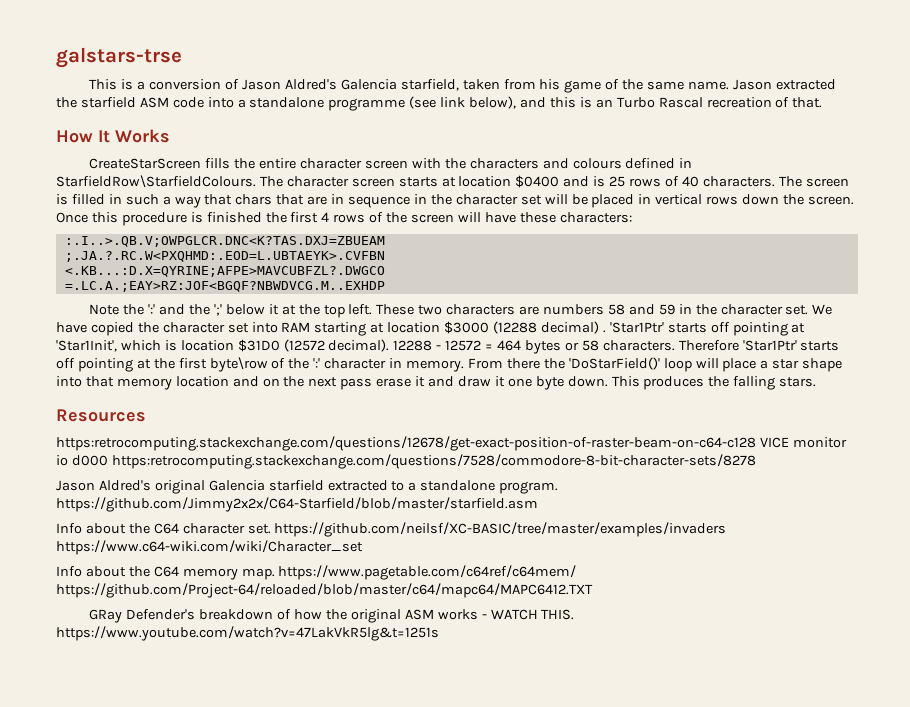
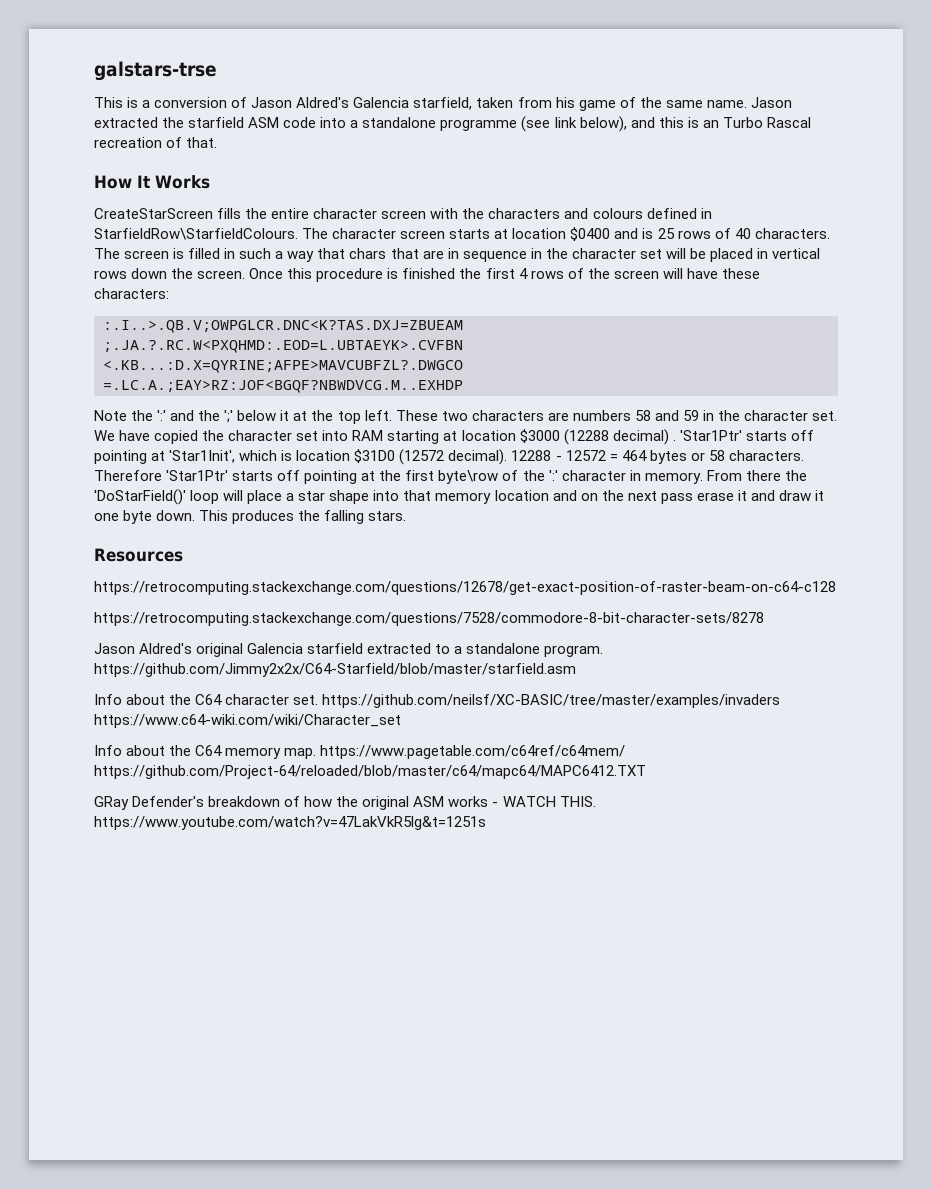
- https:retrocomputing.stackexchange.com/questions/12678/get-exact-position-of-raster-beam-on-c64-c128 VICE monitor io d000 https:retrocomputing.stackexchange.com/questions/7528/commodore-8-bit-character-sets/8278
+ https://retrocomputing.stackexchange.com/questions/12678/get-exact-position-of-raster-beam-on-c64-c128
+ https://retrocomputing.stackexchange.com/questions/7528/commodore-8-bit-character-sets/8278

